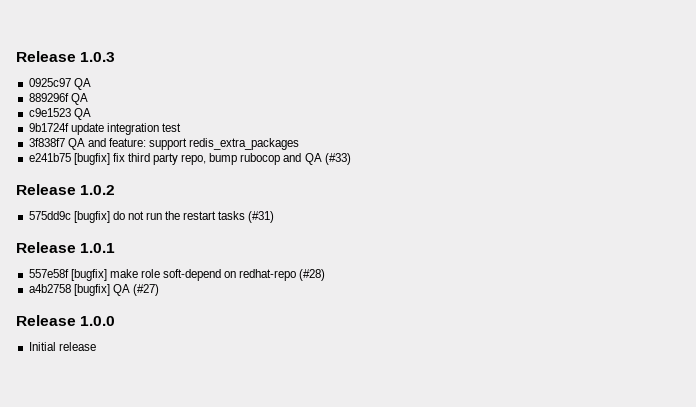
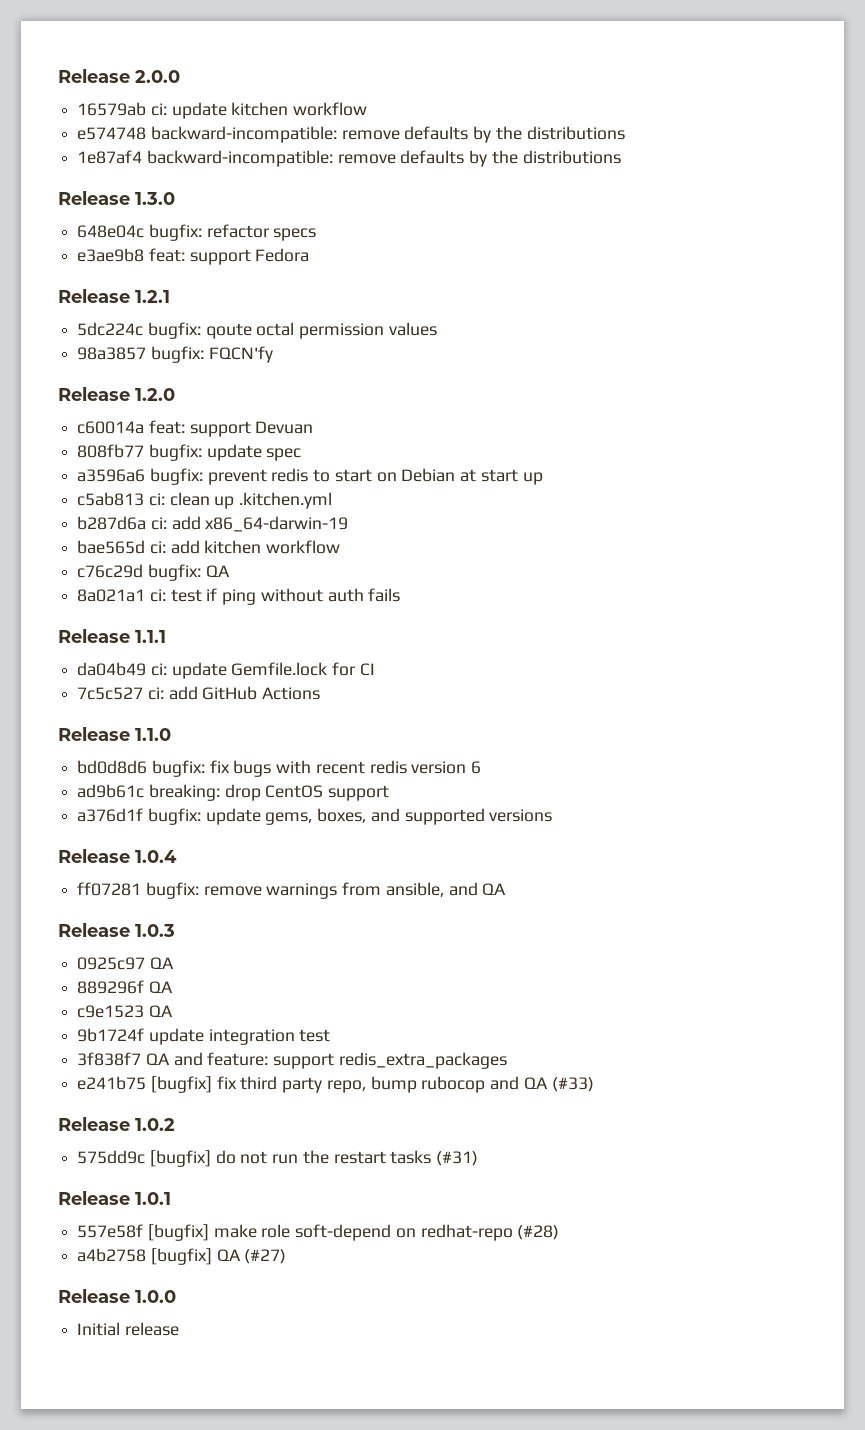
+ Release 2.0.0
+ 16579ab ci: update kitchen workflow
+ e574748 backward-incompatible: remove defaults by the distributions
+ 1e87af4 backward-incompatible: remove defaults by the distributions
+ Release 1.3.0
+ 648e04c bugfix: refactor specs
+ e3ae9b8 feat: support Fedora
+ Release 1.2.1
+ 5dc224c bugfix: qoute octal permission values
+ 98a3857 bugfix: FQCN'fy
+ Release 1.2.0
+ c60014a feat: support Devuan
+ 808fb77 bugfix: update spec
+ a3596a6 bugfix: prevent redis to start on Debian at start up
+ c5ab813 ci: clean up .kitchen.yml
+ b287d6a ci: add x86_64-darwin-19
+ bae565d ci: add kitchen workflow
+ c76c29d bugfix: QA
+ 8a021a1 ci: test if ping without auth fails
+ Release 1.1.1
+ da04b49 ci: update Gemfile.lock for CI
+ 7c5c527 ci: add GitHub Actions
+ Release 1.1.0
+ bd0d8d6 bugfix: fix bugs with recent redis version 6
+ ad9b61c breaking: drop CentOS support
+ a376d1f bugfix: update gems, boxes, and supported versions
+ Release 1.0.4
+ ff07281 bugfix: remove warnings from ansible, and QA

